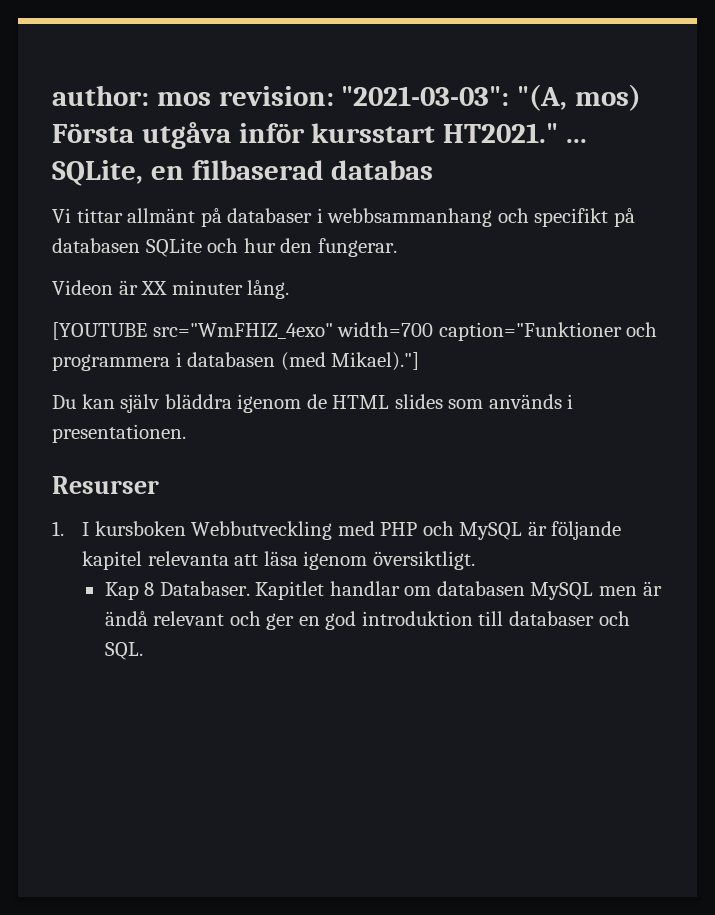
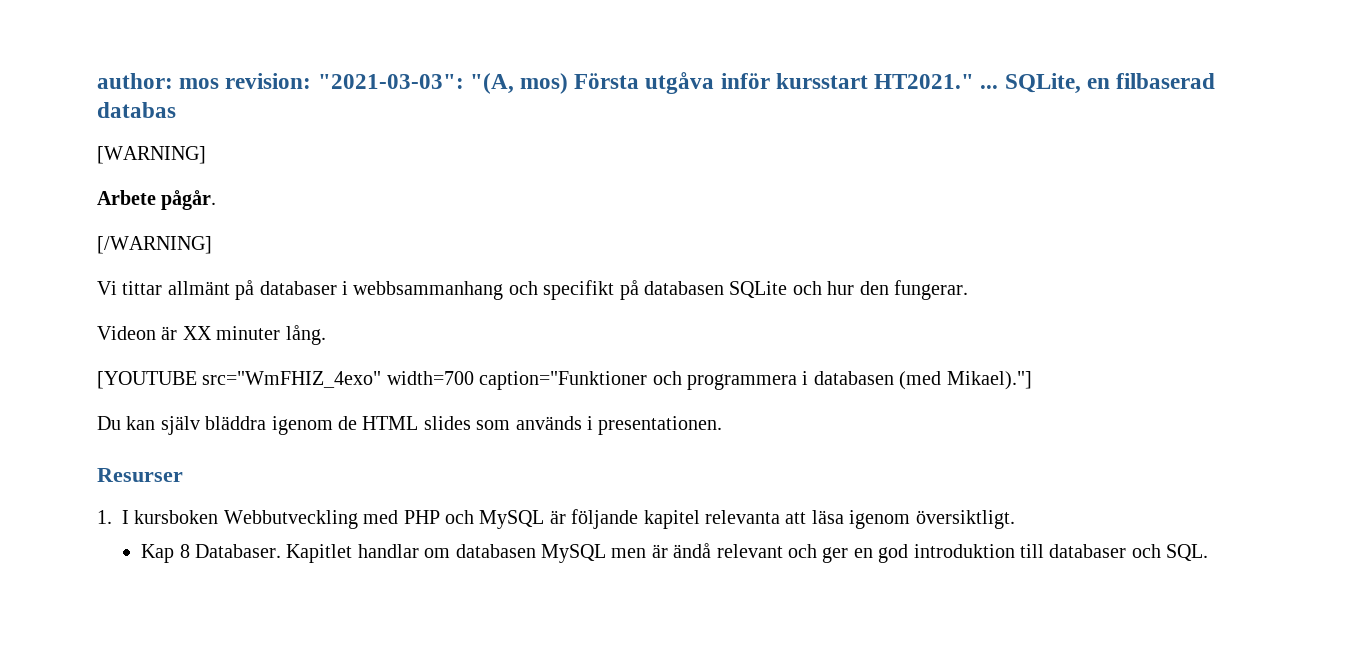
+ [WARNING]
+ Arbete pågår.
+ [/WARNING]

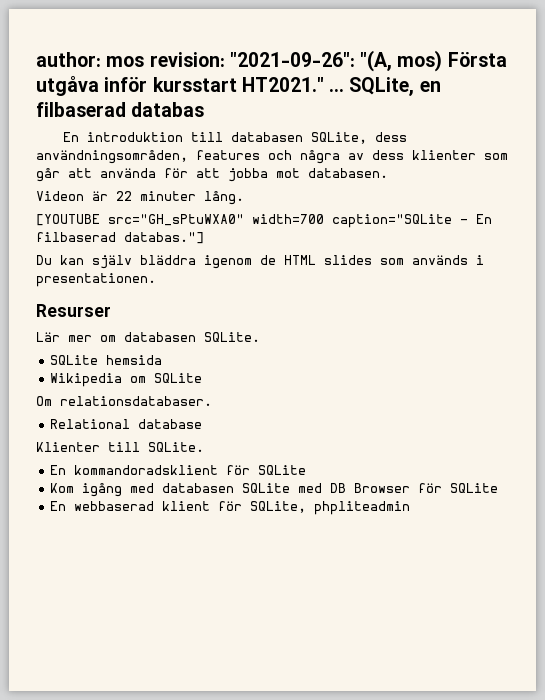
- author: mos revision: "2021-03-03": "(A, mos) Första utgåva inför kursstart HT2021." ...
+ author: mos revision: "2021-09-26": "(A, mos) Första utgåva inför kursstart HT2021." ...
- [WARNING]
- Arbete pågår.
- [/WARNING]
- Vi tittar allmänt på databaser i webbsammanhang och specifikt på databasen SQLite och hur den fungerar.
+ En introduktion till databasen SQLite, dess användningsområden, features och några av dess klienter som går att använda för att jobba mot databasen.
- Videon är XX minuter lång.
+ Videon är 22 minuter lång.
- [YOUTUBE src="WmFHIZ_4exo" width=700 caption="Funktioner och programmera i databasen (med Mikael)."]
+ [YOUTUBE src="GH_sPtuWXA0" width=700 caption="SQLite - En filbaserad databas."]
- 1. I kursboken Webbutveckling med PHP och MySQL är följande kapitel relevanta att läsa igenom översiktligt.
- Kap 8 Databaser. Kapitlet handlar om databasen MySQL men är ändå relevant och ger en god introduktion till databaser och SQL.
+ Lär mer om databasen SQLite.
+ SQLite hemsida
+ Wikipedia om SQLite
+ Om relationsdatabaser.
+ Relational database
+ Klienter till SQLite.
+ En kommandoradsklient för SQLite
+ Kom igång med databasen SQLite med DB Browser för SQLite
+ En webbaserad klient för SQLite, phpliteadmin

